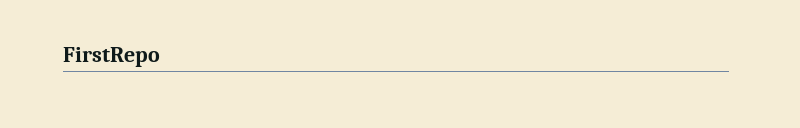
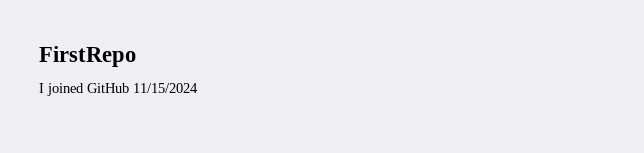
+ I joined GitHub 11/15/2024

